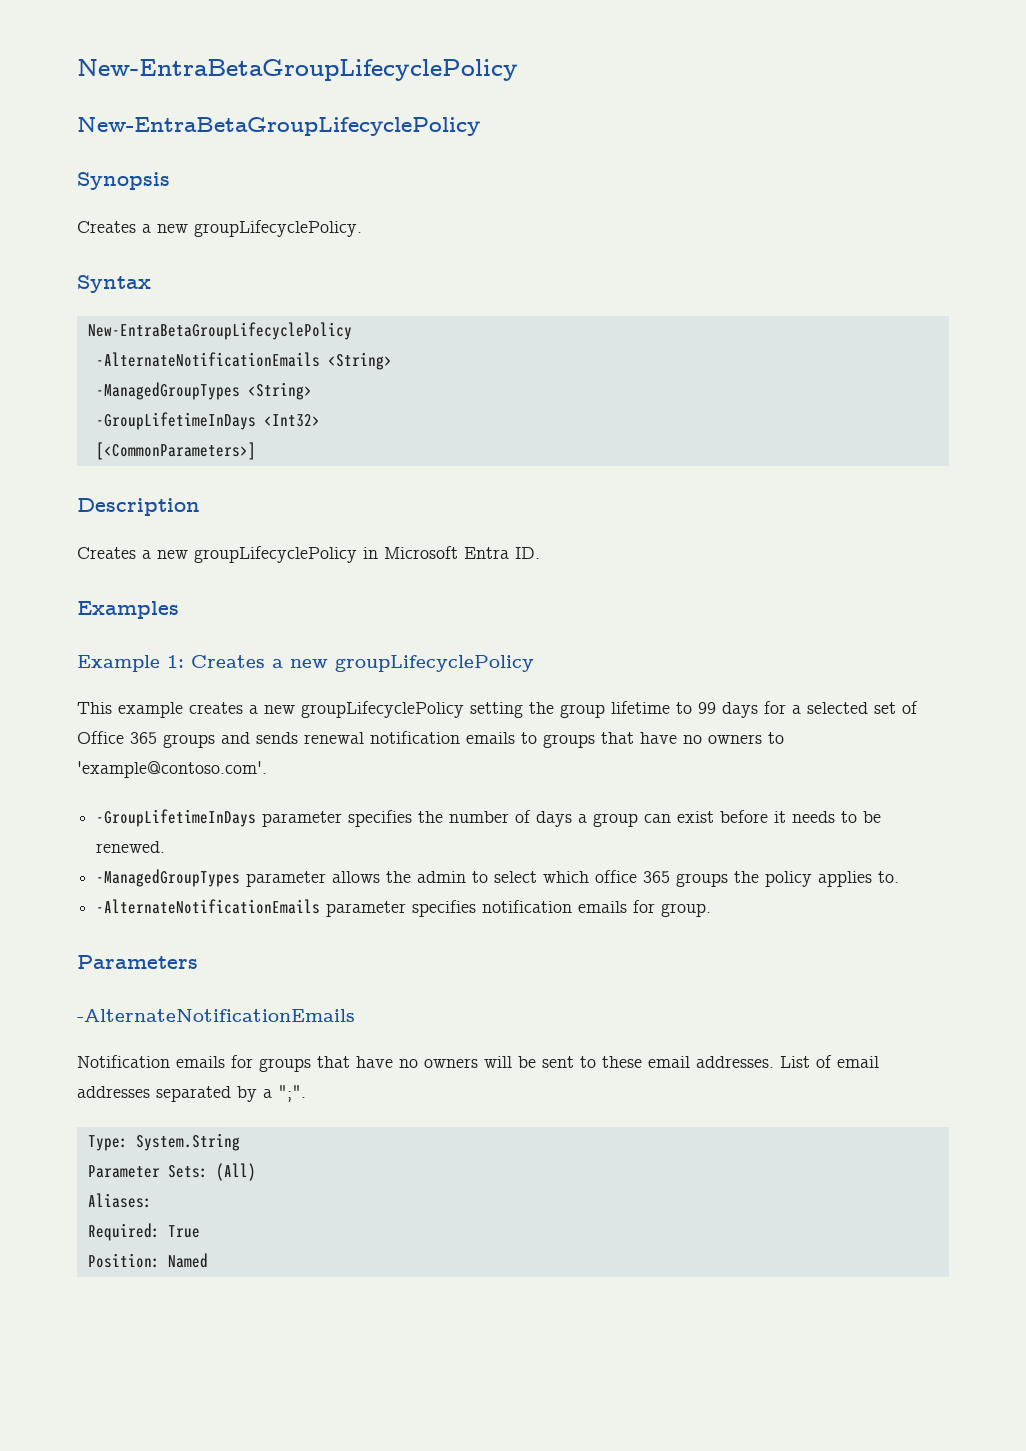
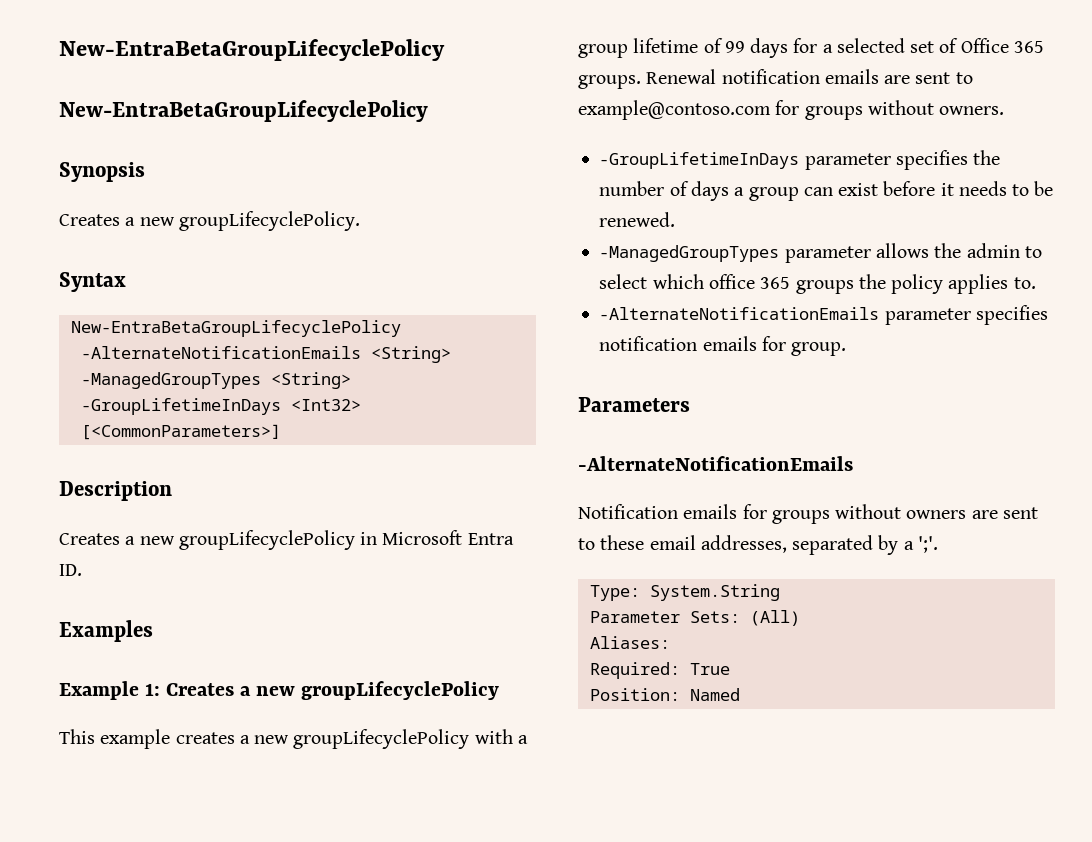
- This example creates a new groupLifecyclePolicy setting the group lifetime to 99 days for a selected set of Office 365 groups and sends renewal notification emails to groups that have no owners to 'example@contoso.com'.
+ This example creates a new groupLifecyclePolicy with a group lifetime of 99 days for a selected set of Office 365 groups. Renewal notification emails are sent to example@contoso.com for groups without owners.
- Notification emails for groups that have no owners will be sent to these email addresses. List of email addresses separated by a ";".
+ Notification emails for groups without owners are sent to these email addresses, separated by a ';'.

